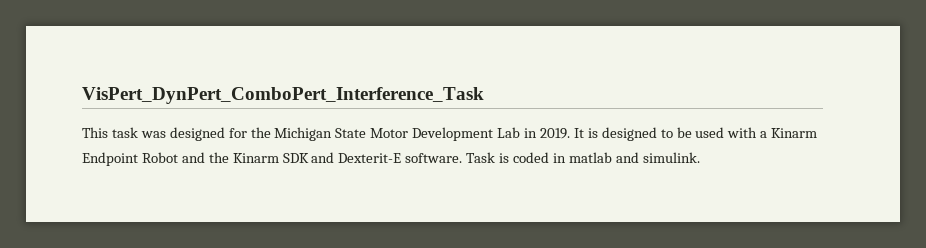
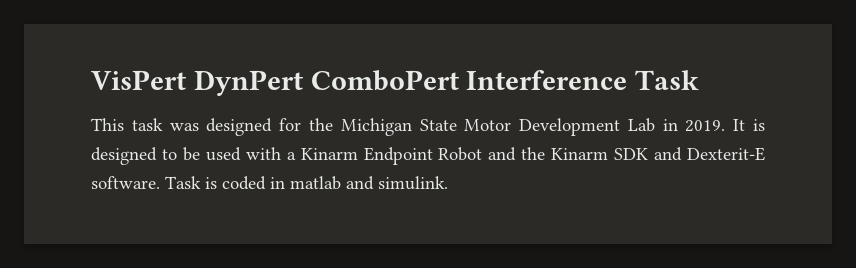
- VisPert_DynPert_ComboPert_Interference_Task
+ VisPert DynPert ComboPert Interference Task

